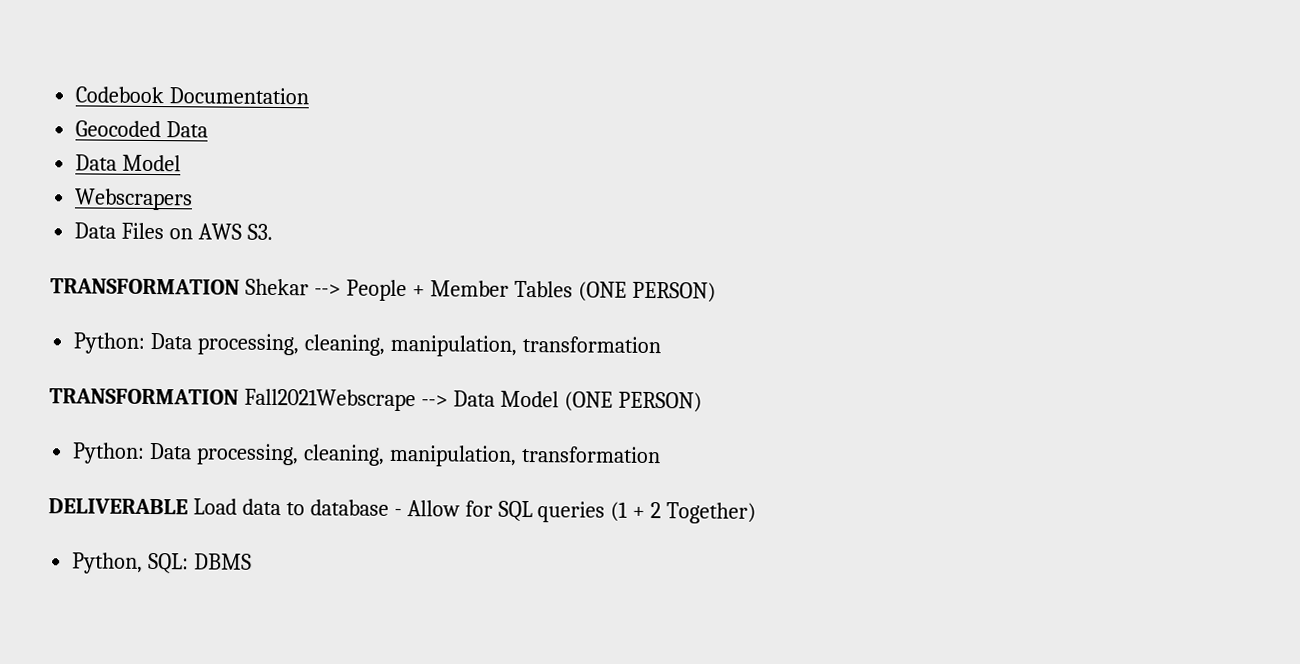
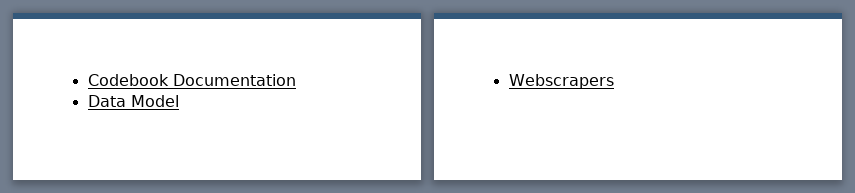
- Geocoded Data
- Data Files on AWS S3.
- TRANSFORMATION Shekar --> People + Member Tables (ONE PERSON)
- Python: Data processing, cleaning, manipulation, transformation
- TRANSFORMATION Fall2021Webscrape --> Data Model (ONE PERSON)
- Python: Data processing, cleaning, manipulation, transformation
- DELIVERABLE Load data to database - Allow for SQL queries (1 + 2 Together)
- Python, SQL: DBMS

